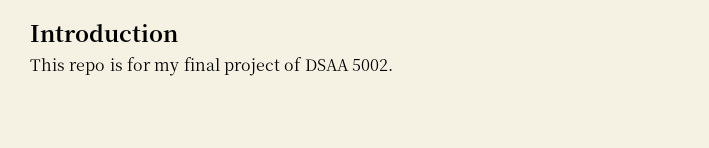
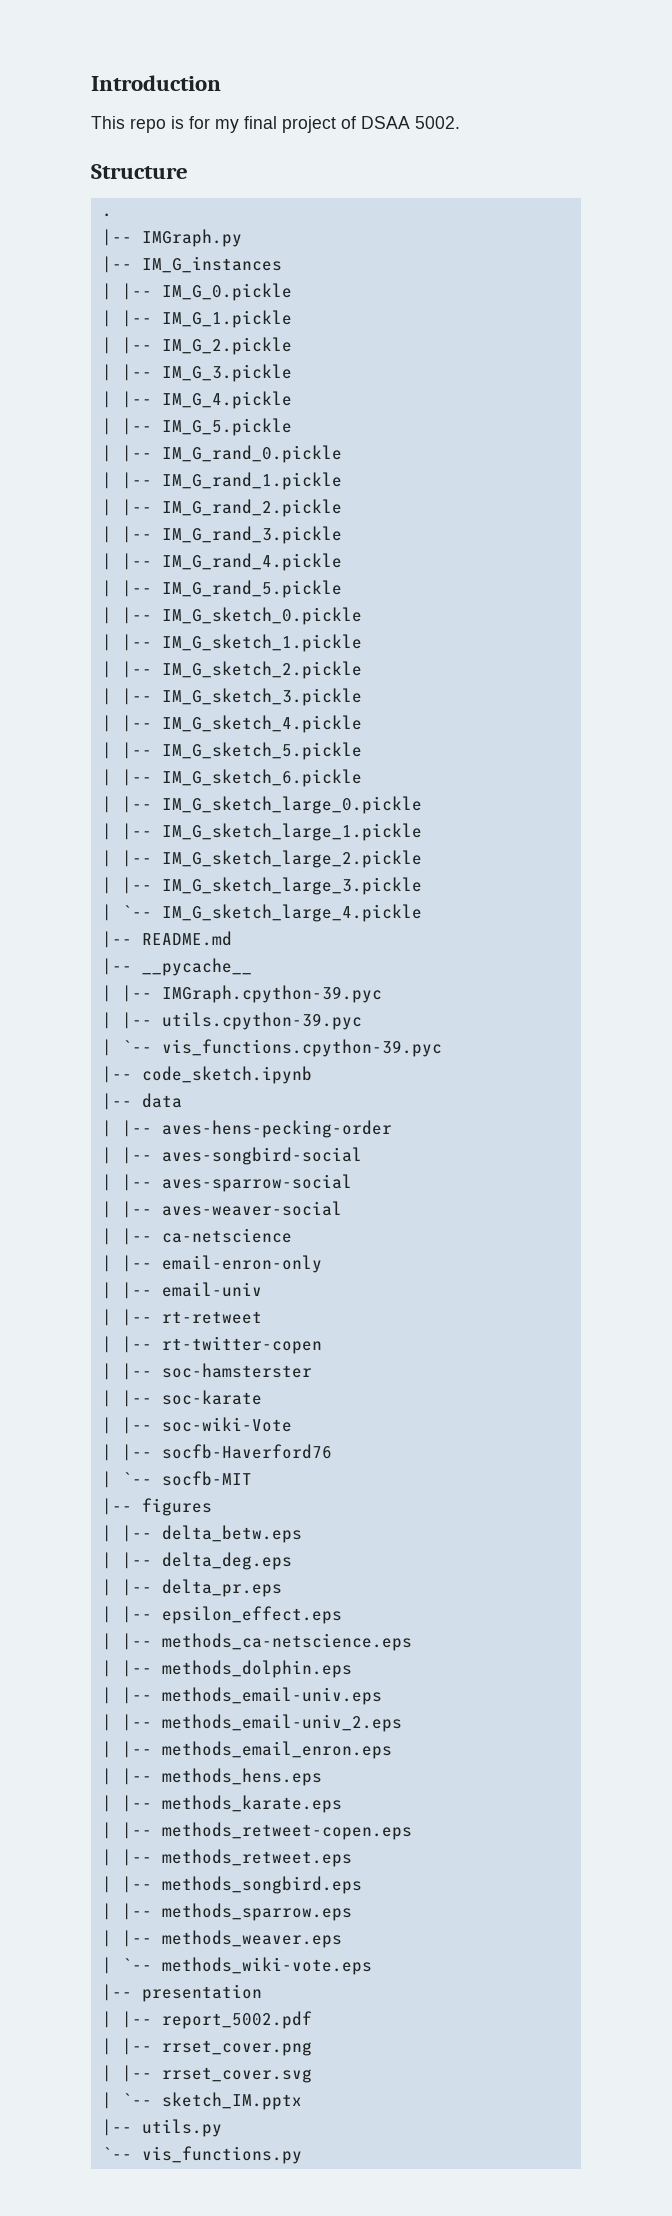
+ Structure
+ .
+ |-- IMGraph.py
+ |-- IM_G_instances
+ | |-- IM_G_0.pickle
+ | |-- IM_G_1.pickle
+ | |-- IM_G_2.pickle
+ | |-- IM_G_3.pickle
+ | |-- IM_G_4.pickle
+ | |-- IM_G_5.pickle
+ | |-- IM_G_rand_0.pickle
+ | |-- IM_G_rand_1.pickle
+ | |-- IM_G_rand_2.pickle
+ | |-- IM_G_rand_3.pickle
+ | |-- IM_G_rand_4.pickle
+ | |-- IM_G_rand_5.pickle
+ | |-- IM_G_sketch_0.pickle
+ | |-- IM_G_sketch_1.pickle
+ | |-- IM_G_sketch_2.pickle
+ | |-- IM_G_sketch_3.pickle
+ | |-- IM_G_sketch_4.pickle
+ | |-- IM_G_sketch_5.pickle
+ | |-- IM_G_sketch_6.pickle
+ | |-- IM_G_sketch_large_0.pickle
+ | |-- IM_G_sketch_large_1.pickle
+ | |-- IM_G_sketch_large_2.pickle
+ | |-- IM_G_sketch_large_3.pickle
+ | `-- IM_G_sketch_large_4.pickle
+ |-- README.md
+ |-- __pycache__
+ | |-- IMGraph.cpython-39.pyc
+ | |-- utils.cpython-39.pyc
+ | `-- vis_functions.cpython-39.pyc
+ |-- code_sketch.ipynb
+ |-- data
+ | |-- aves-hens-pecking-order
+ | |-- aves-songbird-social
+ | |-- aves-sparrow-social
+ | |-- aves-weaver-social
+ | |-- ca-netscience
+ | |-- email-enron-only
+ | |-- email-univ
+ | |-- rt-retweet
+ | |-- rt-twitter-copen
+ | |-- soc-hamsterster
+ | |-- soc-karate
+ | |-- soc-wiki-Vote
+ | |-- socfb-Haverford76
+ | `-- socfb-MIT
+ |-- figures
+ | |-- delta_betw.eps
+ | |-- delta_deg.eps
+ | |-- delta_pr.eps
+ | |-- epsilon_effect.eps
+ | |-- methods_ca-netscience.eps
+ | |-- methods_dolphin.eps
+ | |-- methods_email-univ.eps
+ | |-- methods_email-univ_2.eps
+ | |-- methods_email_enron.eps
+ | |-- methods_hens.eps
+ | |-- methods_karate.eps
+ | |-- methods_retweet-copen.eps
+ | |-- methods_retweet.eps
+ | |-- methods_songbird.eps
+ | |-- methods_sparrow.eps
+ | |-- methods_weaver.eps
+ | `-- methods_wiki-vote.eps
+ |-- presentation
+ | |-- report_5002.pdf
+ | |-- rrset_cover.png
+ | |-- rrset_cover.svg
+ | `-- sketch_IM.pptx
+ |-- utils.py
+ `-- vis_functions.py

